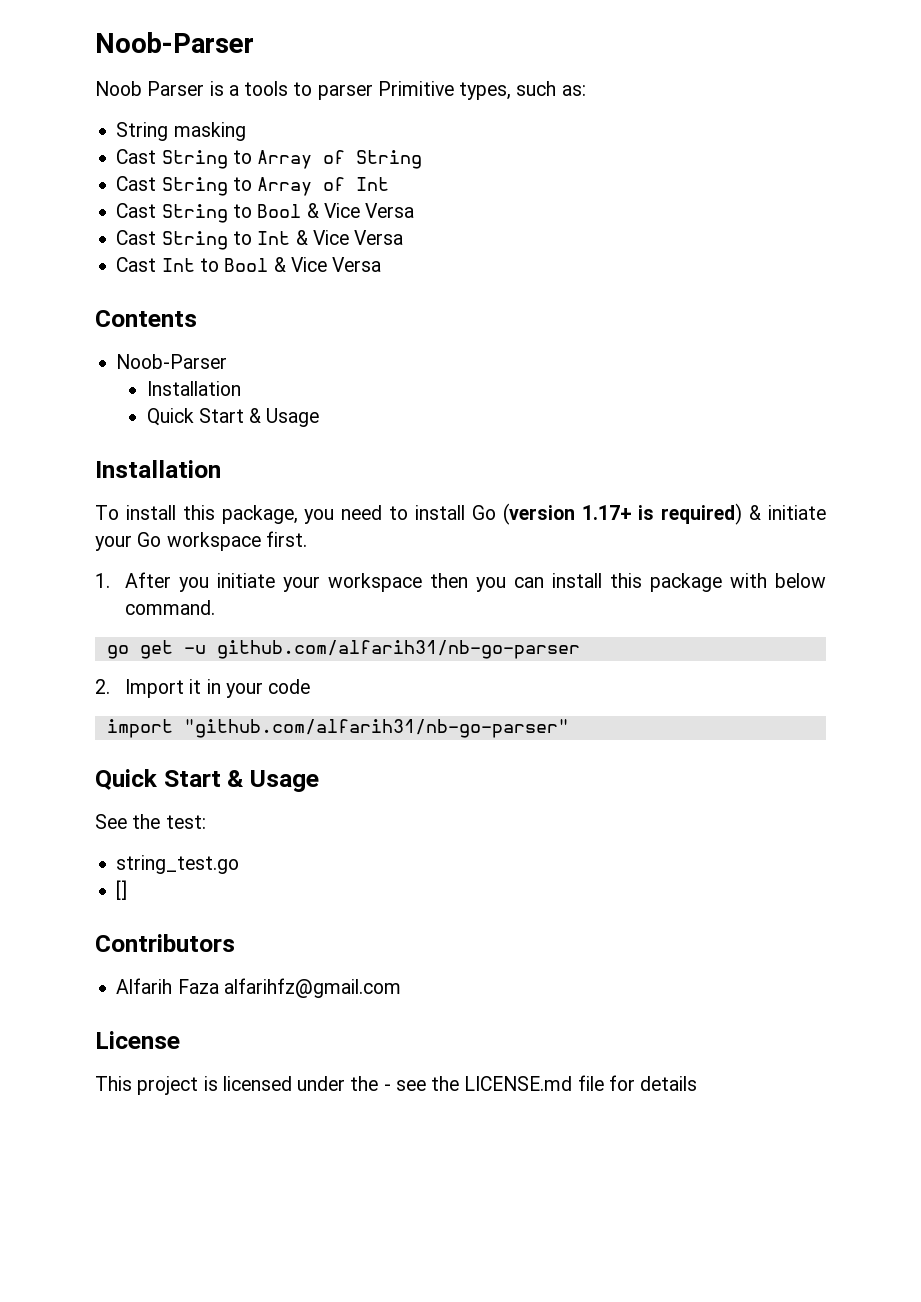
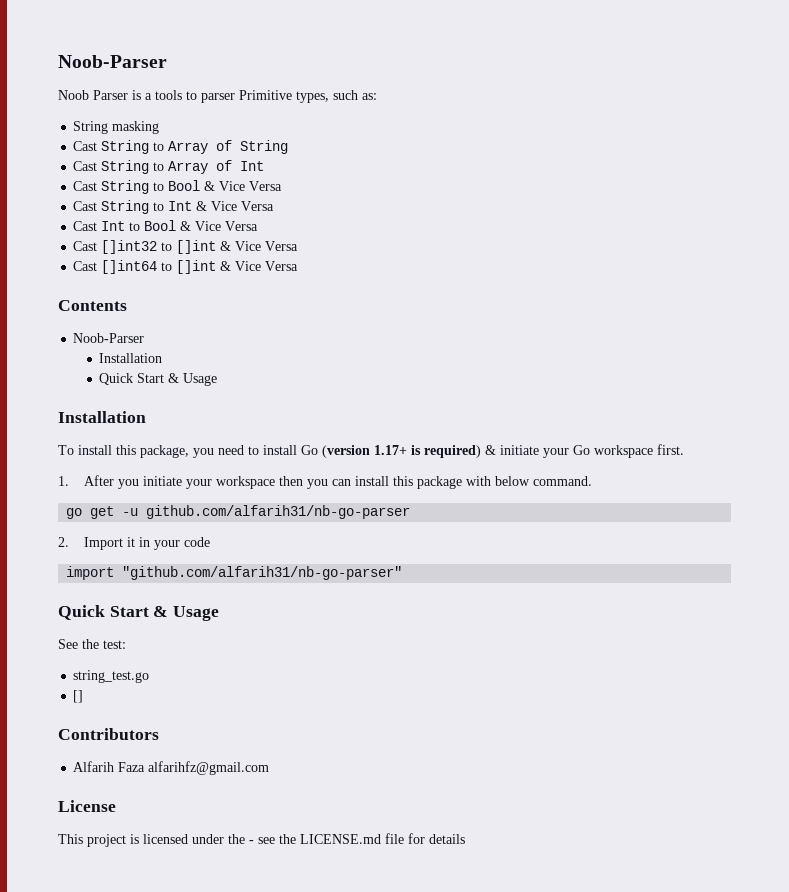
+ Cast []int32 to []int & Vice Versa
+ Cast []int64 to []int & Vice Versa

